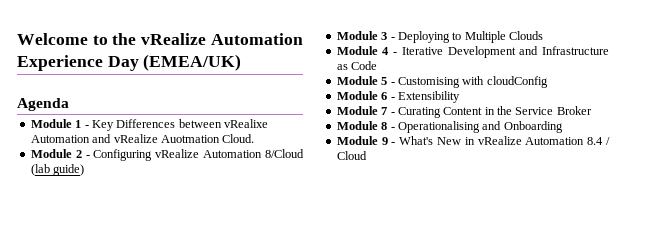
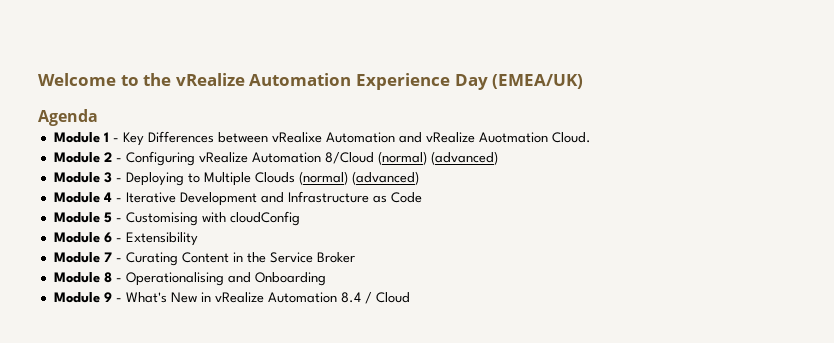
- Module 2 - Configuring vRealize Automation 8/Cloud (lab guide)
+ Module 2 - Configuring vRealize Automation 8/Cloud (normal) (advanced)
- Module 3 - Deploying to Multiple Clouds
+ Module 3 - Deploying to Multiple Clouds (normal) (advanced)

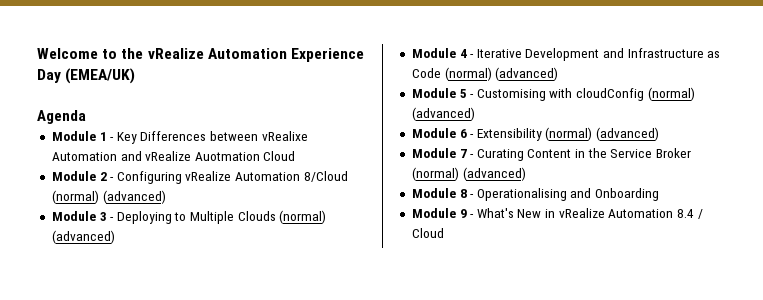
- Module 1 - Key Differences between vRealixe Automation and vRealize Auotmation Cloud.
+ Module 1 - Key Differences between vRealixe Automation and vRealize Auotmation Cloud
- Module 4 - Iterative Development and Infrastructure as Code
+ Module 4 - Iterative Development and Infrastructure as Code (normal) (advanced)
- Module 5 - Customising with cloudConfig
+ Module 5 - Customising with cloudConfig (normal) (advanced)
- Module 6 - Extensibility
+ Module 6 - Extensibility (normal) (advanced)
- Module 7 - Curating Content in the Service Broker
+ Module 7 - Curating Content in the Service Broker (normal) (advanced)

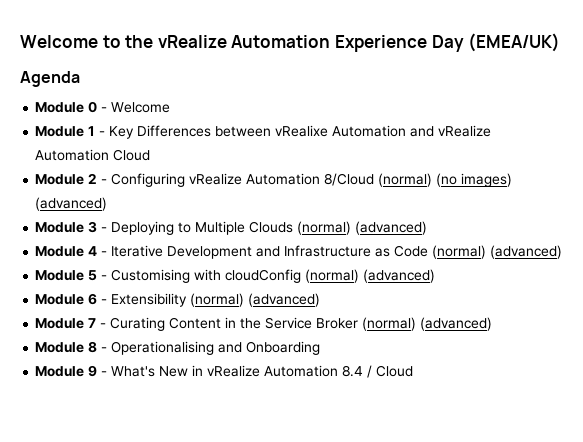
+ Module 0 - Welcome
- Module 1 - Key Differences between vRealixe Automation and vRealize Auotmation Cloud
+ Module 1 - Key Differences between vRealixe Automation and vRealize Automation Cloud
- Module 2 - Configuring vRealize Automation 8/Cloud (normal) (advanced)
+ Module 2 - Configuring vRealize Automation 8/Cloud (normal) (no images) (advanced)

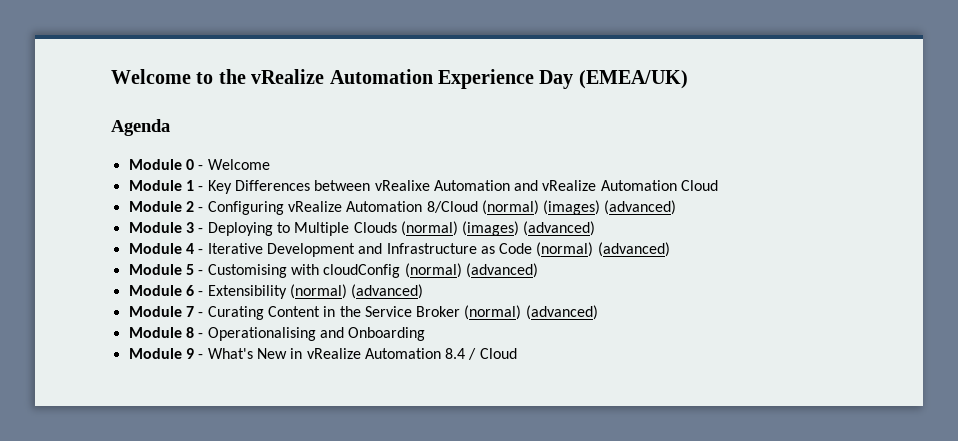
- Module 2 - Configuring vRealize Automation 8/Cloud (normal) (no images) (advanced)
+ Module 2 - Configuring vRealize Automation 8/Cloud (normal) (images) (advanced)
- Module 3 - Deploying to Multiple Clouds (normal) (advanced)
+ Module 3 - Deploying to Multiple Clouds (normal) (images) (advanced)

